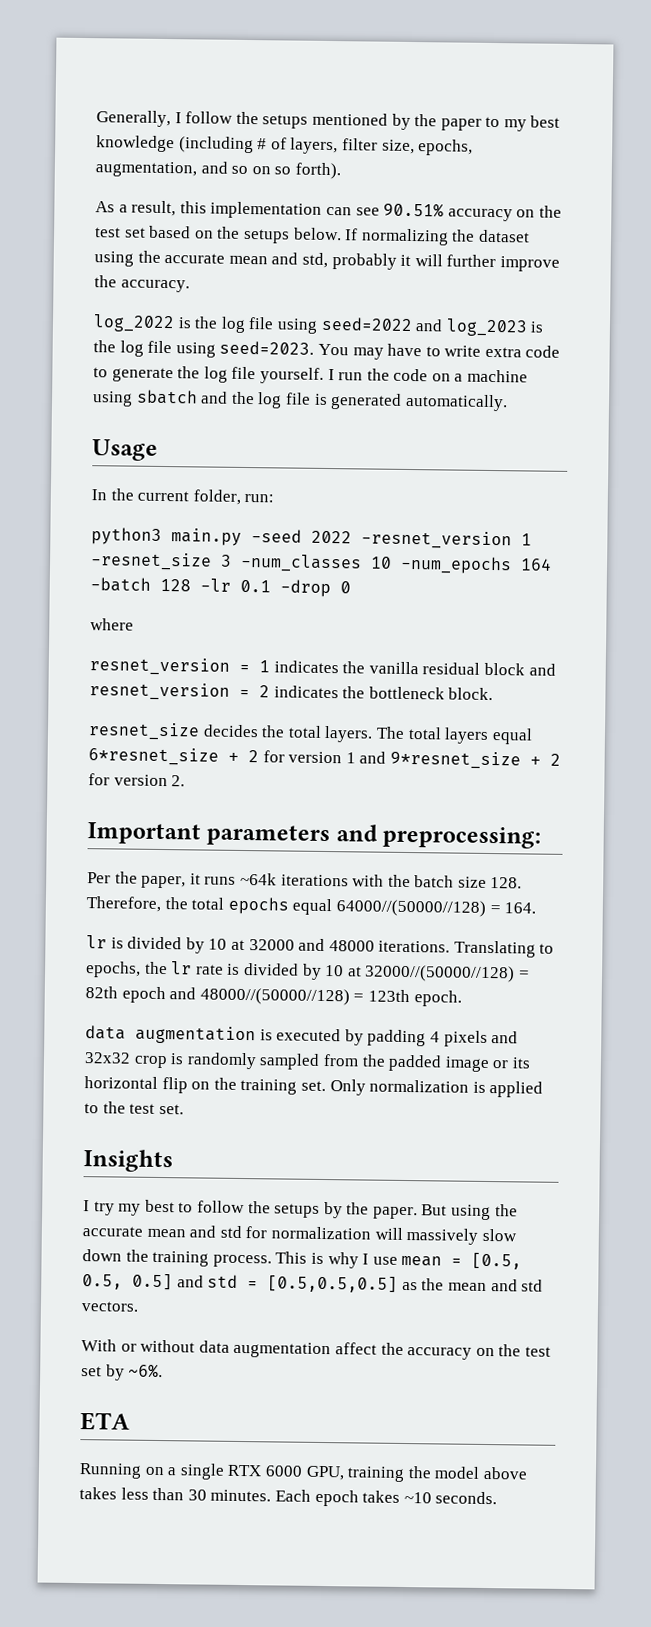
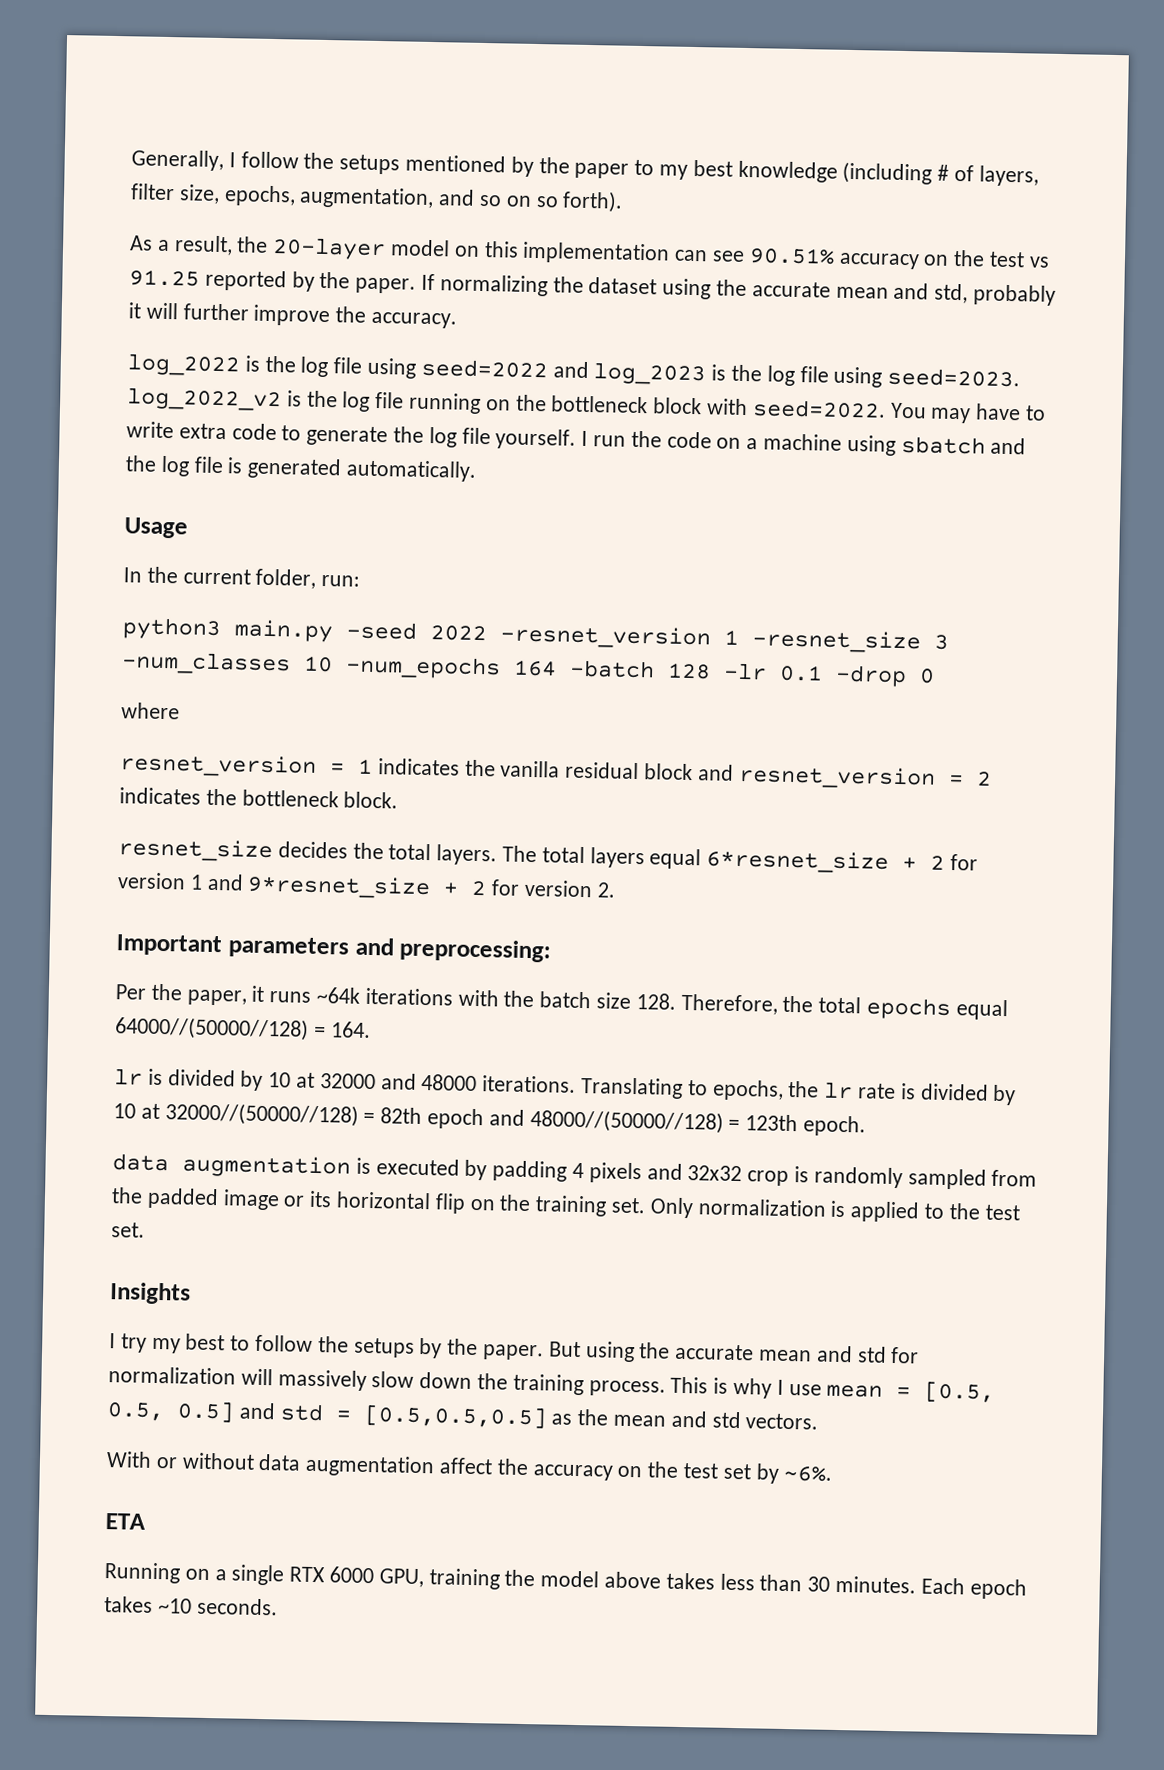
- As a result, this implementation can see 90.51% accuracy on the test set based on the setups below.
+ As a result, the 20-layer model on this implementation can see 90.51% accuracy on the test vs 91.25 reported by the paper.
- log_2022 is the log file using seed=2022 and log_2023 is the log file using seed=2023.
+ log_2022 is the log file using seed=2022 and log_2023 is the log file using seed=2023. log_2022_v2 is the log file running on the bottleneck block with seed=2022.

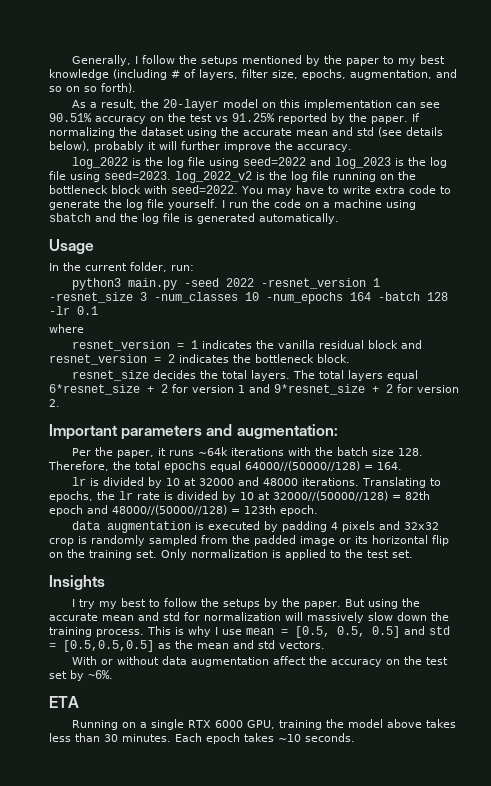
- As a result, the 20-layer model on this implementation can see 90.51% accuracy on the test vs 91.25 reported by the paper.
+ As a result, the 20-layer model on this implementation can see 90.51% accuracy on the test vs 91.25% reported by the paper.
- If normalizing the dataset using the accurate mean and std, probably it will further improve the accuracy.
+ If normalizing the dataset using the accurate mean and std (see details below), probably it will further improve the accuracy.
- python3 main.py -seed 2022 -resnet_version 1 -resnet_size 3 -num_classes 10 -num_epochs 164 -batch 128 -lr 0.1 -drop 0
+ python3 main.py -seed 2022 -resnet_version 1 -resnet_size 3 -num_classes 10 -num_epochs 164 -batch 128 -lr 0.1
- Important parameters and preprocessing:
+ Important parameters and augmentation:

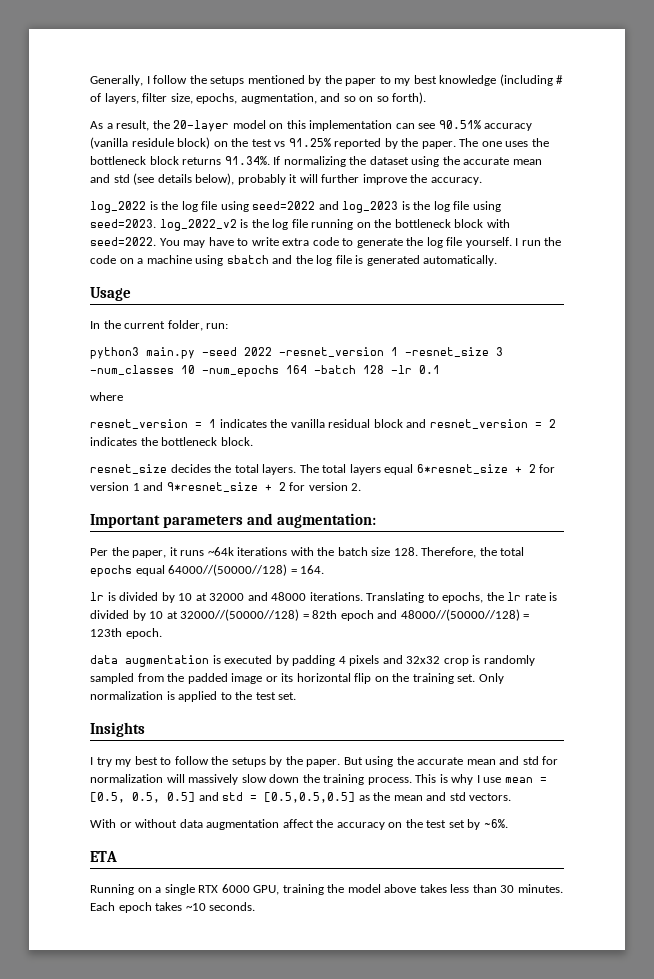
- As a result, the 20-layer model on this implementation can see 90.51% accuracy on the test vs 91.25% reported by the paper.
+ As a result, the 20-layer model on this implementation can see 90.51% accuracy (vanilla residule block) on the test vs 91.25% reported by the paper.
- If normalizing the dataset using the accurate mean and std (see details below), probably it will further improve the accuracy.
+ The one uses the bottleneck block returns 91.34%. If normalizing the dataset using the accurate mean and std (see details below), probably it will further improve the accuracy.

